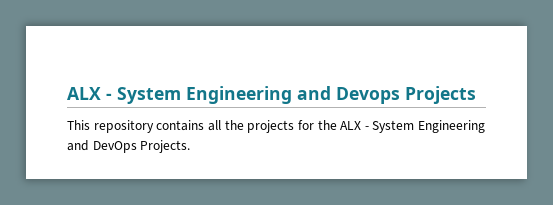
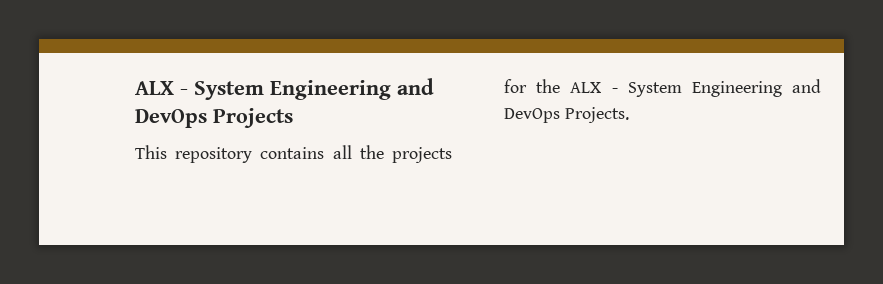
- ALX - System Engineering and Devops Projects
+ ALX - System Engineering and DevOps Projects

